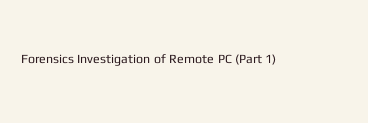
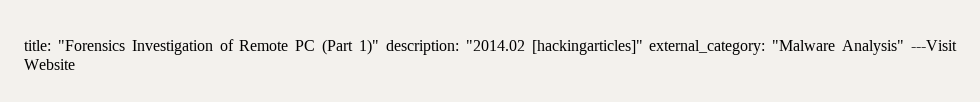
- Forensics Investigation of Remote PC (Part 1)
+ title: "Forensics Investigation of Remote PC (Part 1)" description: "2014.02 [hackingarticles]" external_category: "Malware Analysis" ---Visit Website

